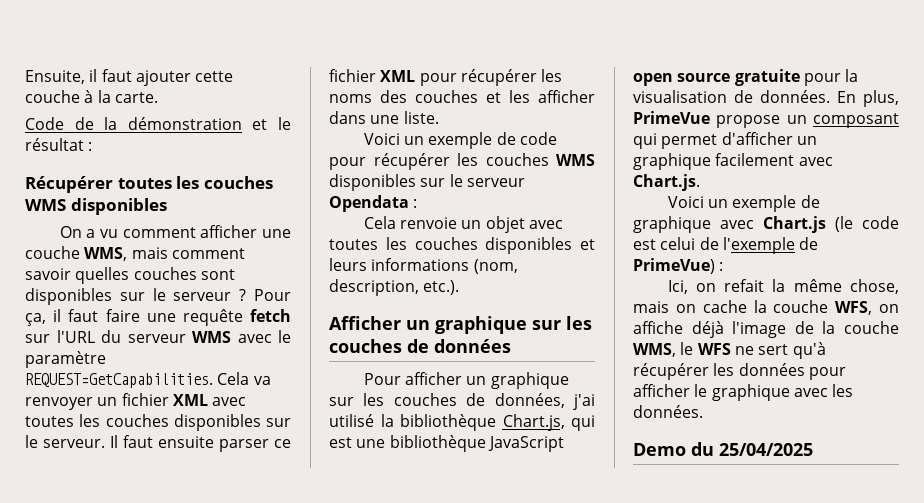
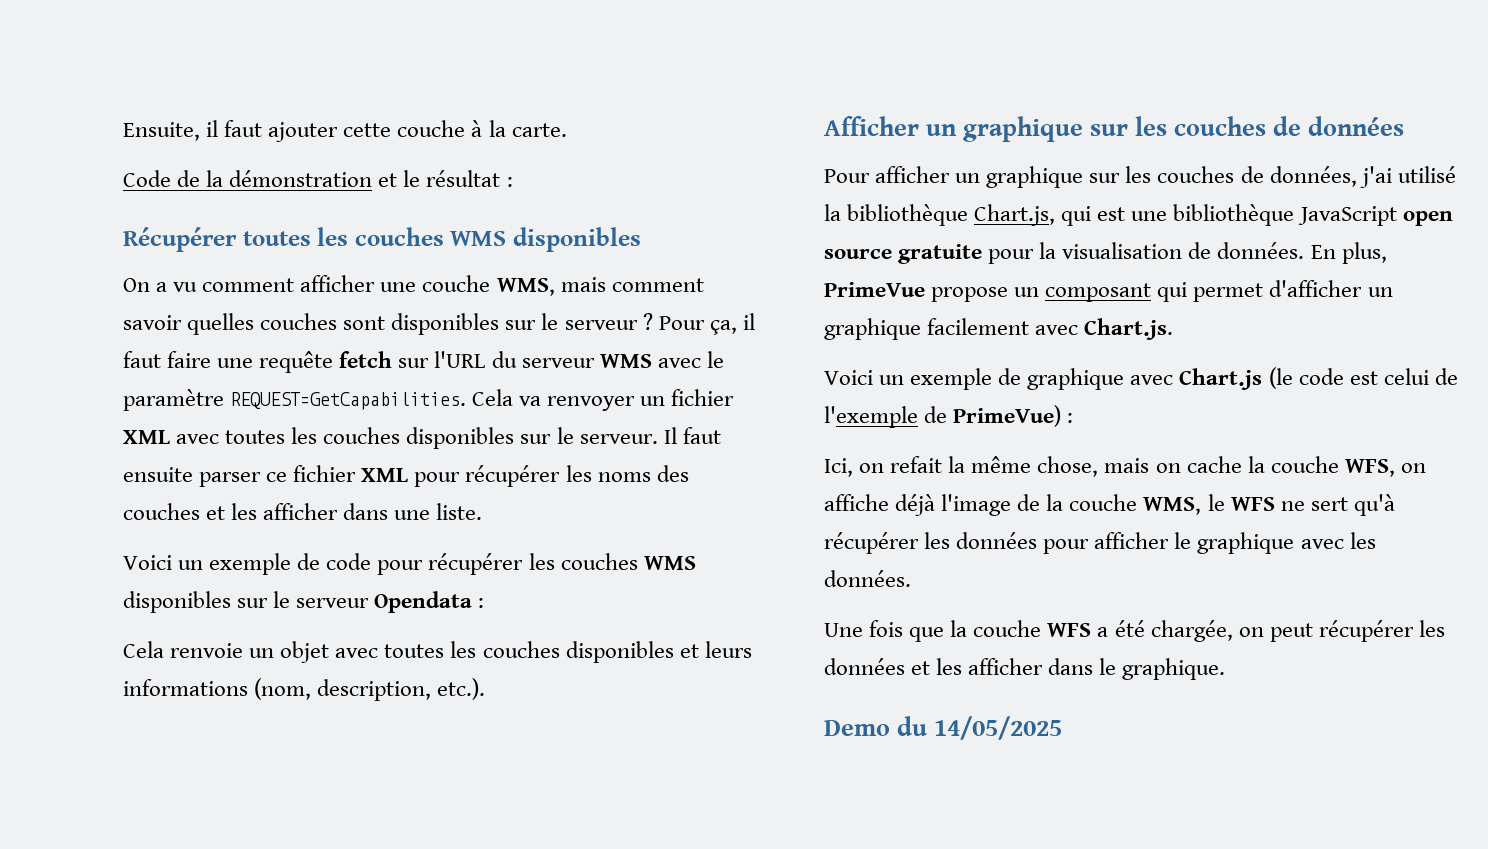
+ Une fois que la couche WFS a été chargée, on peut récupérer les données et les afficher dans le graphique.
- Demo du 25/04/2025
+ Demo du 14/05/2025

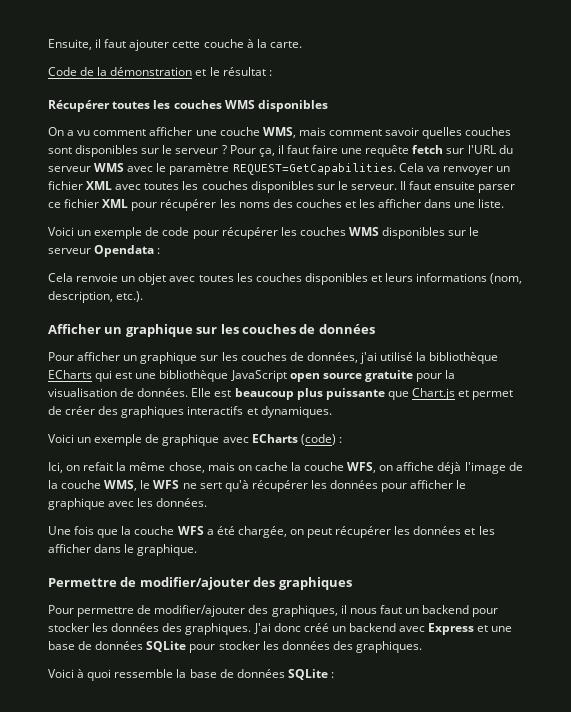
- Pour afficher un graphique sur les couches de données, j'ai utilisé la bibliothèque Chart.js, qui est une bibliothèque JavaScript open source gratuite pour la visualisation de données.
+ Pour afficher un graphique sur les couches de données, j'ai utilisé la bibliothèque ECharts qui est une bibliothèque JavaScript open source gratuite pour la visualisation de données.
- En plus, PrimeVue propose un composant qui permet d'afficher un graphique facilement avec Chart.js.
+ Elle est beaucoup plus puissante que Chart.js et permet de créer des graphiques interactifs et dynamiques.
- Voici un exemple de graphique avec Chart.js (le code est celui de l'exemple de PrimeVue) :
+ Voici un exemple de graphique avec ECharts (code) :
- Demo du 14/05/2025
+ Permettre de modifier/ajouter des graphiques
+ Pour permettre de modifier/ajouter des graphiques, il nous faut un backend pour stocker les données des graphiques. J'ai donc créé un backend avec Express et une base de données SQLite pour stocker les données des graphiques.
+ Voici à quoi ressemble la base de données SQLite :

